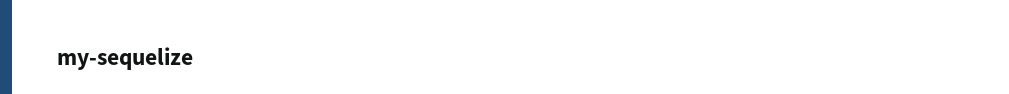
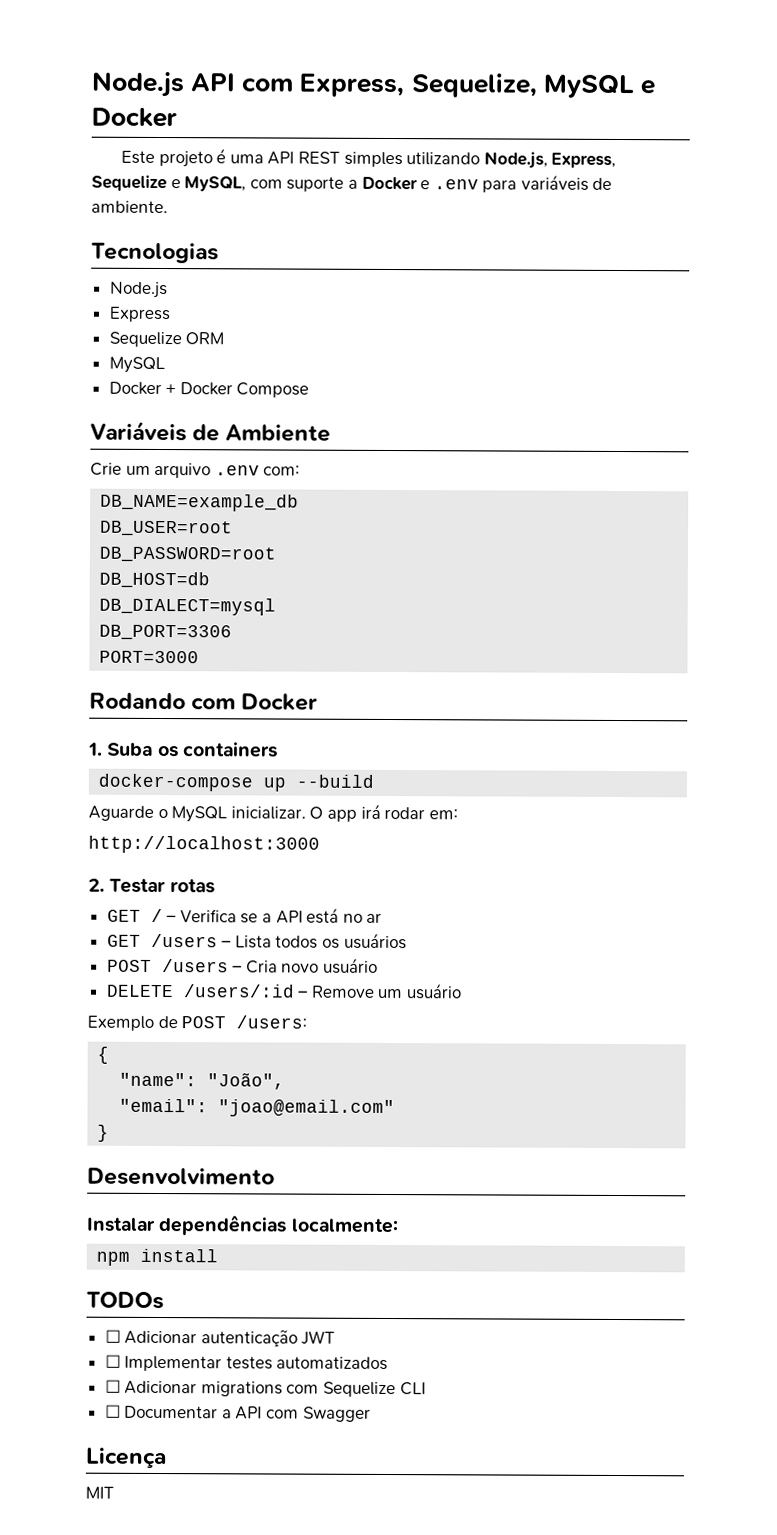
- my-sequelize
+ Node.js API com Express, Sequelize, MySQL e Docker
+ Este projeto é uma API REST simples utilizando Node.js, Express, Sequelize e MySQL, com suporte a Docker e .env para variáveis de ambiente.
+ Tecnologias
+ Node.js
+ Express
+ Sequelize ORM
+ MySQL
+ Docker + Docker Compose
+ Variáveis de Ambiente
+ Crie um arquivo .env com:
+ DB_NAME=example_db
+ DB_USER=root
+ DB_PASSWORD=root
+ DB_HOST=db
+ DB_DIALECT=mysql
+ DB_PORT=3306
+ PORT=3000
+ Rodando com Docker
+ 1. Suba os containers
+ docker-compose up --build
+ Aguarde o MySQL inicializar. O app irá rodar em:
+ http://localhost:3000
+ 2. Testar rotas
+ GET / – Verifica se a API está no ar
+ GET /users – Lista todos os usuários
+ POST /users – Cria novo usuário
+ DELETE /users/:id – Remove um usuário
+ Exemplo de POST /users:
+ {
+ "name": "João",
+ "email": "joao@email.com"
+ }
+ Desenvolvimento
+ Instalar dependências localmente:
+ npm install
+ TODOs
+ ☐ Adicionar autenticação JWT
+ ☐ Implementar testes automatizados
+ ☐ Adicionar migrations com Sequelize CLI
+ ☐ Documentar a API com Swagger
+ Licença
+ MIT

